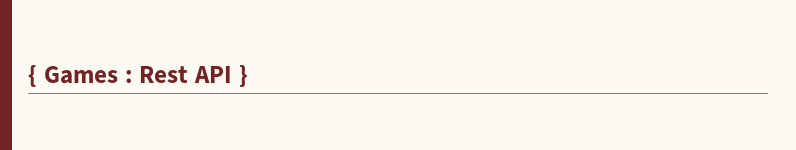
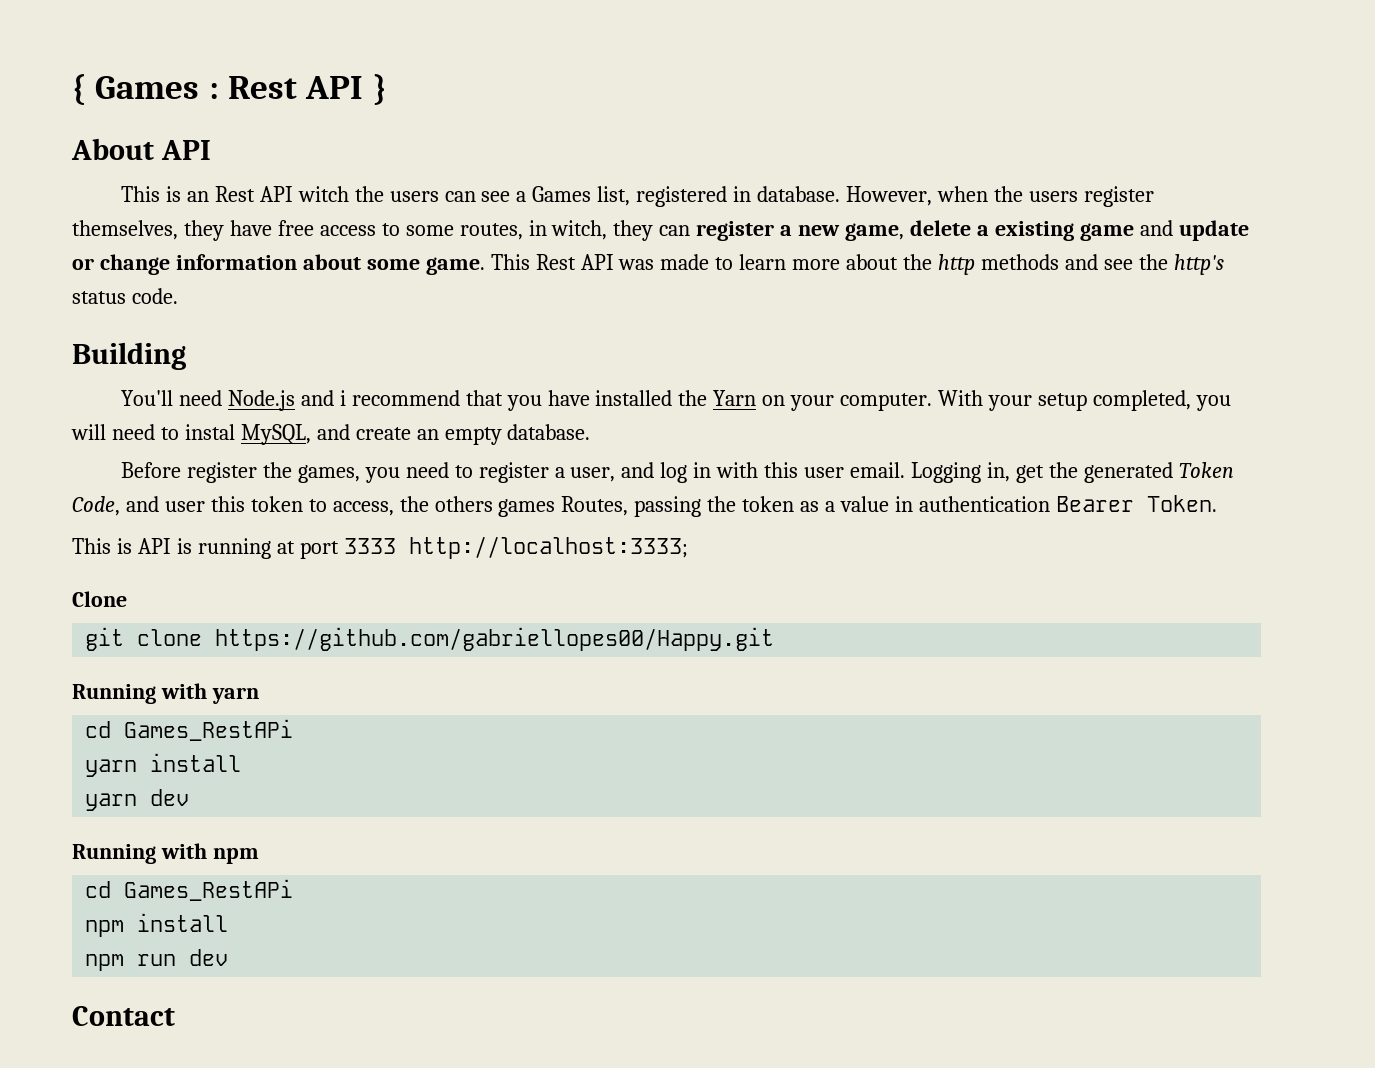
+ About API
+ This is an Rest API witch the users can see a Games list, registered in database. However, when the users register themselves, they have free access to some routes, in witch, they can register a new game, delete a existing game and update or change information about some game. This Rest API was made to learn more about the http methods and see the http's status code.
+ Building
+ You'll need Node.js and i recommend that you have installed the Yarn on your computer. With your setup completed, you will need to instal MySQL, and create an empty database.
+ Before register the games, you need to register a user, and log in with this user email. Logging in, get the generated Token Code, and user this token to access, the others games Routes, passing the token as a value in authentication Bearer Token.
+ This is API is running at port 3333 http://localhost:3333;
+ Clone
+ git clone https://github.com/gabriellopes00/Happy.git
+ Running with yarn
+ cd Games_RestAPi
+ yarn install
+ yarn dev
+ Running with npm
+ cd Games_RestAPi
+ npm install
+ npm run dev
+ Contact

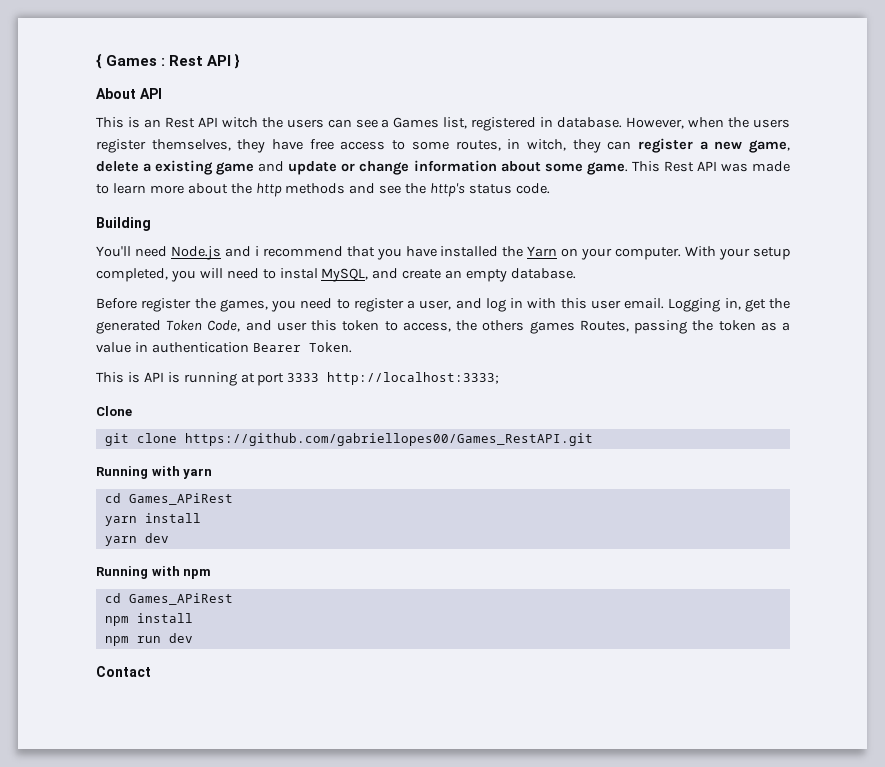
- git clone https://github.com/gabriellopes00/Happy.git
+ git clone https://github.com/gabriellopes00/Games_RestAPI.git
  Running with yarn
- cd Games_RestAPi
+ cd Games_APiRest
  Running with npm
- cd Games_RestAPi
+ cd Games_APiRest

